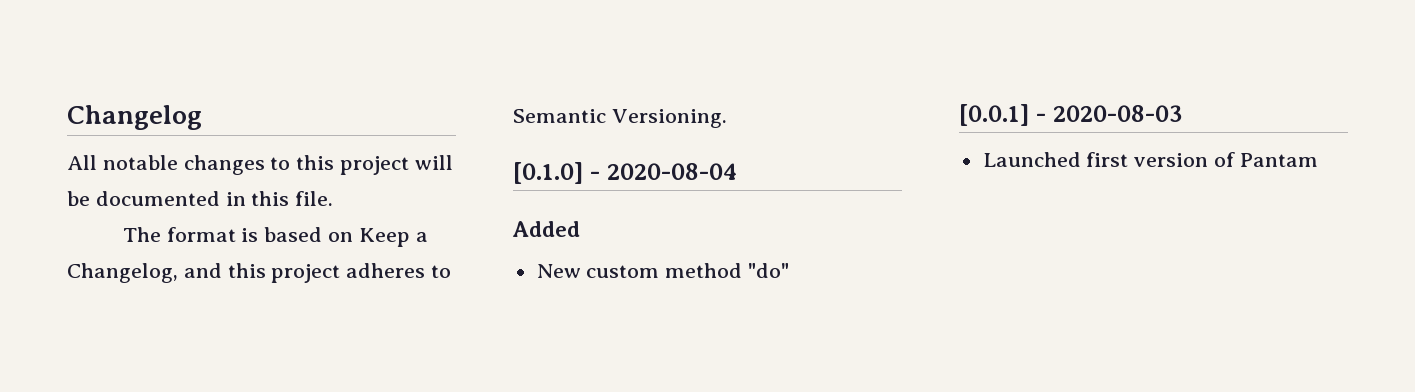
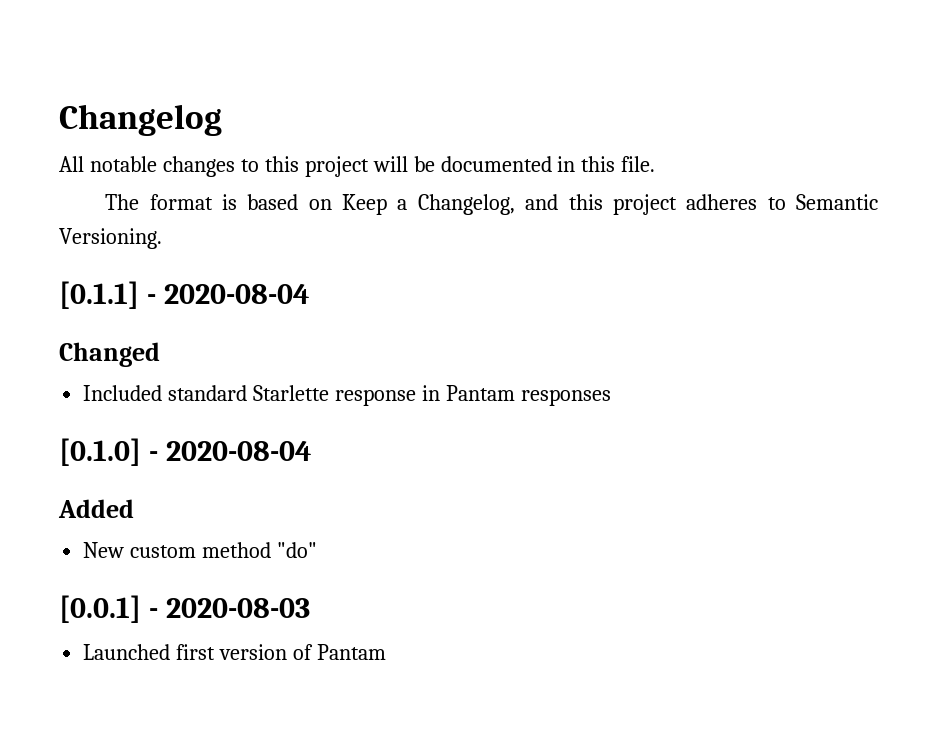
+ [0.1.1] - 2020-08-04
+ Changed
+ Included standard Starlette response in Pantam responses

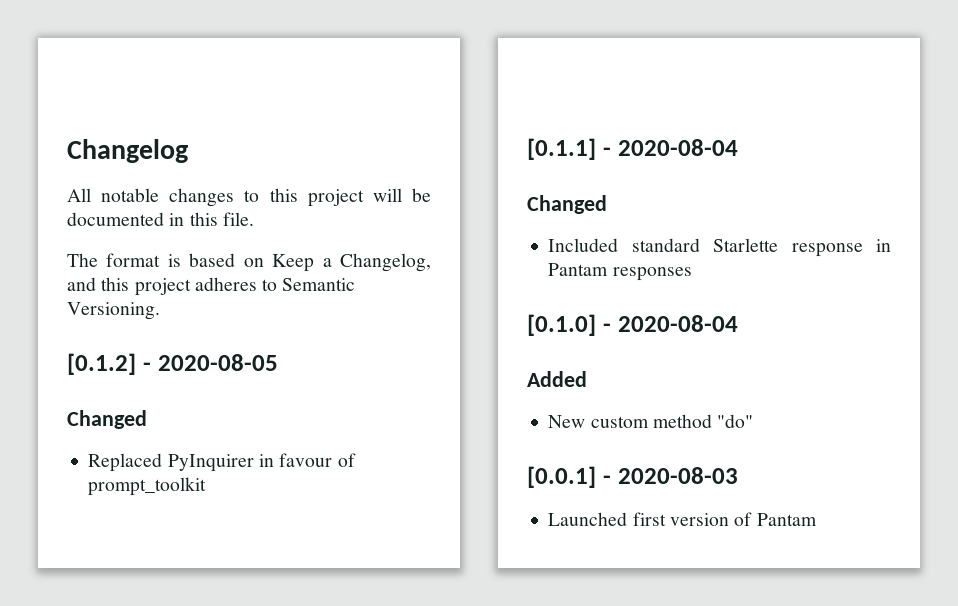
+ [0.1.2] - 2020-08-05
+ Changed
+ Replaced PyInquirer in favour of prompt_toolkit

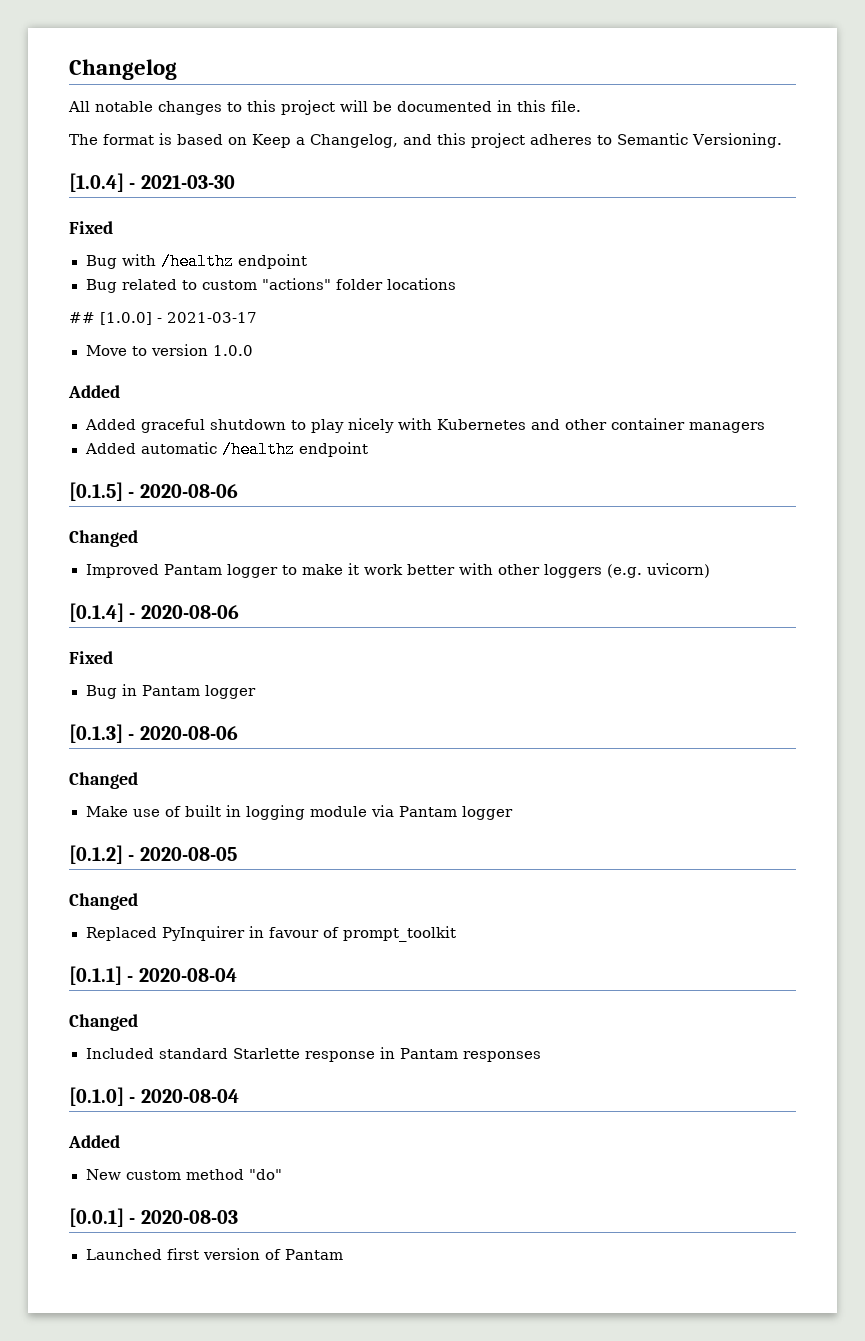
+ [1.0.4] - 2021-03-30
+ Fixed
+ Bug with /healthz endpoint
+ Bug related to custom "actions" folder locations
+ ## [1.0.0] - 2021-03-17
+ Move to version 1.0.0
+ Added
+ Added graceful shutdown to play nicely with Kubernetes and other container managers
+ Added automatic /healthz endpoint
+ [0.1.5] - 2020-08-06
+ Changed
+ Improved Pantam logger to make it work better with other loggers (e.g. uvicorn)
+ [0.1.4] - 2020-08-06
+ Fixed
+ Bug in Pantam logger
+ [0.1.3] - 2020-08-06
+ Changed
+ Make use of built in logging module via Pantam logger

